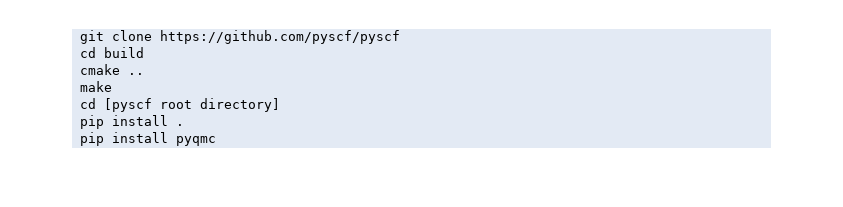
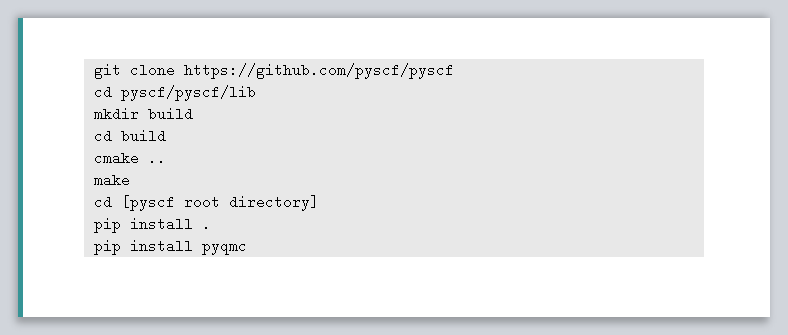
+ cd pyscf/pyscf/lib
+ mkdir build

